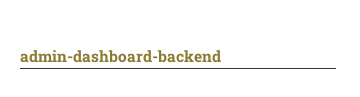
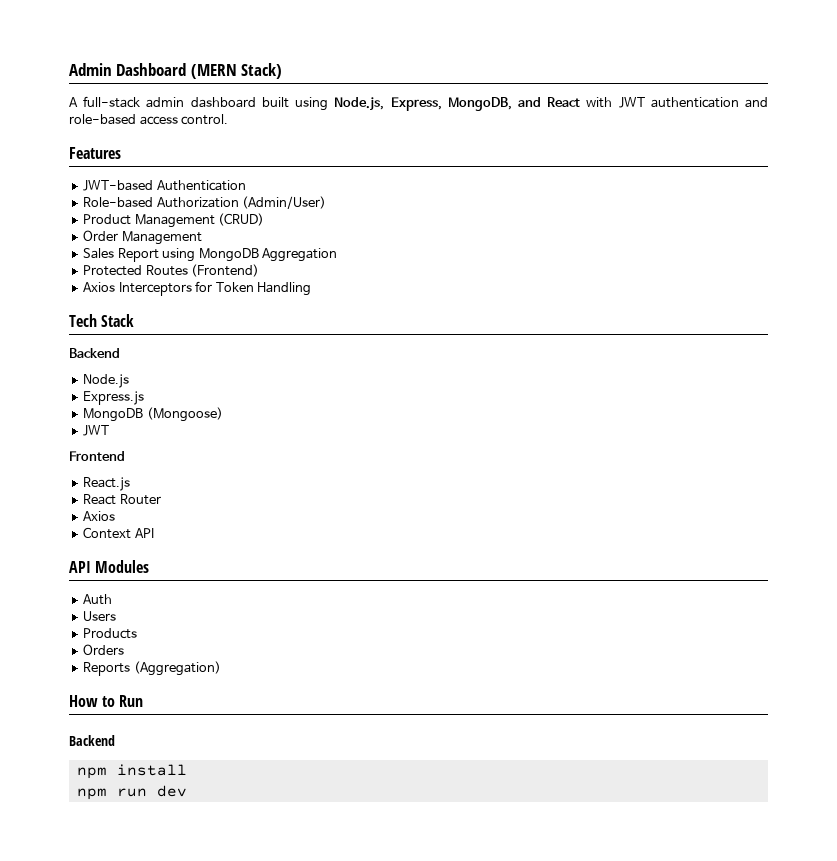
- admin-dashboard-backend
+ Admin Dashboard (MERN Stack)
+ A full-stack admin dashboard built using Node.js, Express, MongoDB, and React with JWT authentication and role-based access control.
+ Features
+ JWT-based Authentication
+ Role-based Authorization (Admin/User)
+ Product Management (CRUD)
+ Order Management
+ Sales Report using MongoDB Aggregation
+ Protected Routes (Frontend)
+ Axios Interceptors for Token Handling
+ Tech Stack
+ Backend
+ Node.js
+ Express.js
+ MongoDB (Mongoose)
+ JWT
+ Frontend
+ React.js
+ React Router
+ Axios
+ Context API
+ API Modules
+ Auth
+ Users
+ Products
+ Orders
+ Reports (Aggregation)
+ How to Run
+ Backend
+ npm install
+ npm run dev

